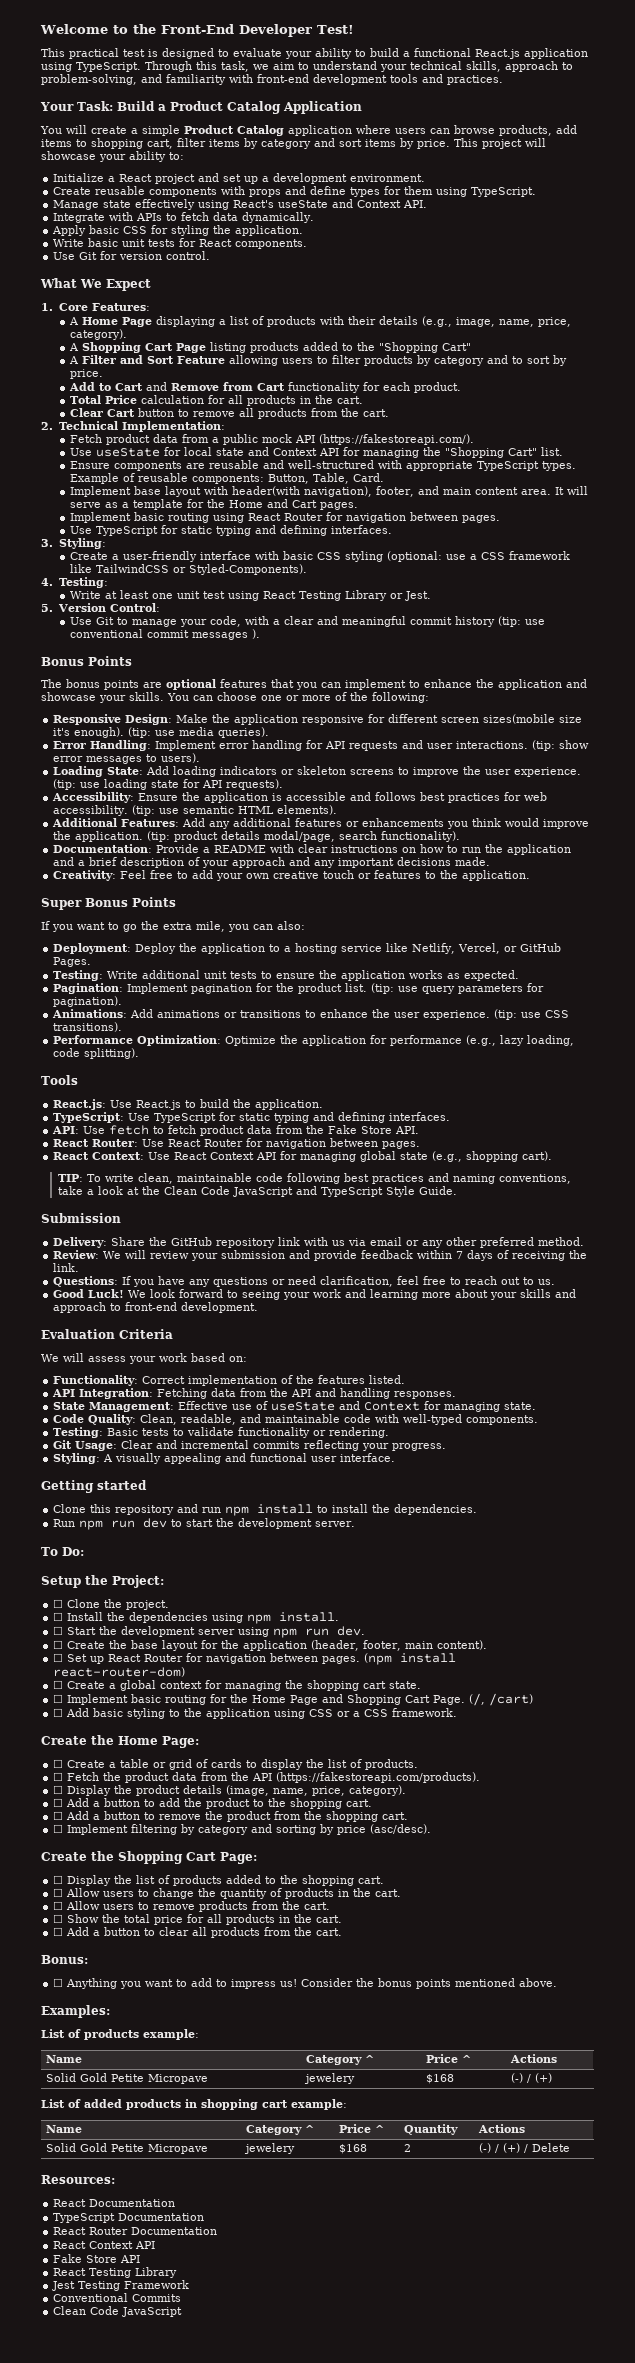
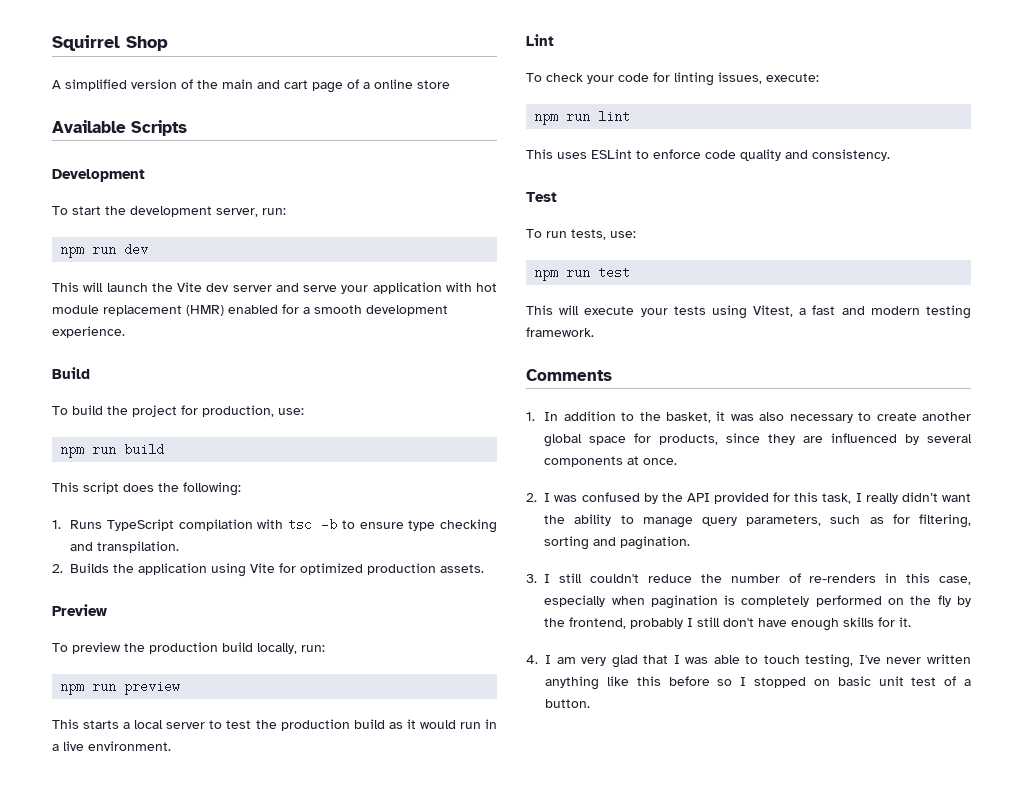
- Welcome to the Front-End Developer Test!
- This practical test is designed to evaluate your ability to build a functional React.js application using TypeScript. Through this task, we aim to understand your technical skills, approach to problem-solving, and familiarity with front-end development tools and practices.
- Your Task: Build a Product Catalog Application
- You will create a simple Product Catalog application where users can browse products, add items to shopping cart, filter items by category and sort items by price. This project will showcase your ability to:
- Initialize a React project and set up a development environment.
- Create reusable components with props and define types for them using TypeScript.
- Manage state effectively using React's useState and Context API.
- Integrate with APIs to fetch data dynamically.
- Apply basic CSS for styling the application.
- Write basic unit tests for React components.
- Use Git for version control.
- What We Expect
- 1. Core Features:
- A Home Page displaying a list of products with their details (e.g., image, name, price, category).
- A Shopping Cart Page listing products added to the "Shopping Cart"
- A Filter and Sort Feature allowing users to filter products by category and to sort by price.
- Add to Cart and Remove from Cart functionality for each product.
- Total Price calculation for all products in the cart.
- Clear Cart button to remove all products from the cart.
- 2. Technical Implementation:
- Fetch product data from a public mock API (https://fakestoreapi.com/).
- Use useState for local state and Context API for managing the "Shopping Cart" list.
- Ensure components are reusable and well-structured with appropriate TypeScript types. Example of reusable components: Button, Table, Card.
- Implement base layout with header(with navigation), footer, and main content area. It will serve as a template for the Home and Cart pages.
- Implement basic routing using React Router for navigation between pages.
- Use TypeScript for static typing and defining interfaces.
- 3. Styling:
- Create a user-friendly interface with basic CSS styling (optional: use a CSS framework like TailwindCSS or Styled-Components).
- 4. Testing:
- Write at least one unit test using React Testing Library or Jest.
- 5. Version Control:
- Use Git to manage your code, with a clear and meaningful commit history (tip: use conventional commit messages ).
- Bonus Points
- The bonus points are optional features that you can implement to enhance the application and showcase your skills. You can choose one or more of the following:
- Responsive Design: Make the application responsive for different screen sizes(mobile size it's enough). (tip: use media queries).
- Error Handling: Implement error handling for API requests and user interactions. (tip: show error messages to users).
- Loading State: Add loading indicators or skeleton screens to improve the user experience. (tip: use loading state for API requests).
- Accessibility: Ensure the application is accessible and follows best practices for web accessibility. (tip: use semantic HTML elements).
- Additional Features: Add any additional features or enhancements you think would improve the application. (tip: product details modal/page, search functionality).
- Documentation: Provide a README with clear instructions on how to run the application and a brief description of your approach and any important decisions made.
- Creativity: Feel free to add your own creative touch or features to the application.
- Super Bonus Points
- If you want to go the extra mile, you can also:
- Deployment: Deploy the application to a hosting service like Netlify, Vercel, or GitHub Pages.
- Testing: Write additional unit tests to ensure the application works as expected.
- Pagination: Implement pagination for the product list. (tip: use query parameters for pagination).
- Animations: Add animations or transitions to enhance the user experience. (tip: use CSS transitions).
- Performance Optimization: Optimize the application for performance (e.g., lazy loading, code splitting).
- Tools
- React.js: Use React.js to build the application.
- TypeScript: Use TypeScript for static typing and defining interfaces.
- API: Use fetch to fetch product data from the Fake Store API.
- React Router: Use React Router for navigation between pages.
- React Context: Use React Context API for managing global state (e.g., shopping cart).
- TIP: To write clean, maintainable code following best practices and naming conventions, take a look at the Clean Code JavaScript and TypeScript Style Guide.
- Submission
- Delivery: Share the GitHub repository link with us via email or any other preferred method.
- Review: We will review your submission and provide feedback within 7 days of receiving the link.
- Questions: If you have any questions or need clarification, feel free to reach out to us.
- Good Luck! We look forward to seeing your work and learning more about your skills and approach to front-end development.
- Evaluation Criteria
- We will assess your work based on:
- Functionality: Correct implementation of the features listed.
- API Integration: Fetching data from the API and handling responses.
- State Management: Effective use of useState and Context for managing state.
- Code Quality: Clean, readable, and maintainable code with well-typed components.
- Testing: Basic tests to validate functionality or rendering.
- Git Usage: Clear and incremental commits reflecting your progress.
- Styling: A visually appealing and functional user interface.
- Getting started
- Clone this repository and run npm install to install the dependencies.
- Run npm run dev to start the development server.
- To Do:
- Setup the Project:
- ☐ Clone the project.
- ☐ Install the dependencies using npm install.
- ☐ Start the development server using npm run dev.
- ☐ Create the base layout for the application (header, footer, main content).
- ☐ Set up React Router for navigation between pages. (npm install react-router-dom)
- ☐ Create a global context for managing the shopping cart state.
- ☐ Implement basic routing for the Home Page and Shopping Cart Page. (/, /cart)
- ☐ Add basic styling to the application using CSS or a CSS framework.
- Create the Home Page:
- ☐ Create a table or grid of cards to display the list of products.
- ☐ Fetch the product data from the API (https://fakestoreapi.com/products).
- ☐ Display the product details (image, name, price, category).
- ☐ Add a button to add the product to the shopping cart.
- ☐ Add a button to remove the product from the shopping cart.
- ☐ Implement filtering by category and sorting by price (asc/desc).
- Create the Shopping Cart Page:
- ☐ Display the list of products added to the shopping cart.
- ☐ Allow users to change the quantity of products in the cart.
- ☐ Allow users to remove products from the cart.
- ☐ Show the total price for all products in the cart.
- ☐ Add a button to clear all products from the cart.
- Bonus:
- ☐ Anything you want to add to impress us! Consider the bonus points mentioned above.
- Examples:
- List of products example:
- Name | Category ^ | Price ^ | Actions
- Solid Gold Petite Micropave | jewelery | $168 | (-) / (+)
- List of added products in shopping cart example:
- Name | Category ^ | Price ^ | Quantity | Actions
- Solid Gold Petite Micropave | jewelery | $168 | 2 | (-) / (+) / Delete
- Resources:
- React Documentation
- TypeScript Documentation
- React Router Documentation
- React Context API
- Fake Store API
- React Testing Library
- Jest Testing Framework
- Conventional Commits
- Clean Code JavaScript
+ Squirrel Shop
+ A simplified version of the main and cart page of a online store
+ Available Scripts
+ Development
+ To start the development server, run:
+ npm run dev
+ This will launch the Vite dev server and serve your application with hot module replacement (HMR) enabled for a smooth development experience.
+ Build
+ To build the project for production, use:
+ npm run build
+ This script does the following:
+ 1. Runs TypeScript compilation with tsc -b to ensure type checking and transpilation.
+ 2. Builds the application using Vite for optimized production assets.
+ Preview
+ To preview the production build locally, run:
+ npm run preview
+ This starts a local server to test the production build as it would run in a live environment.
+ Lint
+ To check your code for linting issues, execute:
+ npm run lint
+ This uses ESLint to enforce code quality and consistency.
+ Test
+ To run tests, use:
+ npm run test
+ This will execute your tests using Vitest, a fast and modern testing framework.
+ Comments
+ 1. In addition to the basket, it was also necessary to create another global space for products, since they are influenced by several components at once.
+ 2. I was confused by the API provided for this task, I really didn’t want the ability to manage query parameters, such as for filtering, sorting and pagination.
+ 3. I still couldn't reduce the number of re-renders in this case, especially when pagination is completely performed on the fly by the frontend, probably I still don't have enough skills for it.
+ 4. I am very glad that I was able to touch testing, I've never written anything like this before so I stopped on basic unit test of a button.

